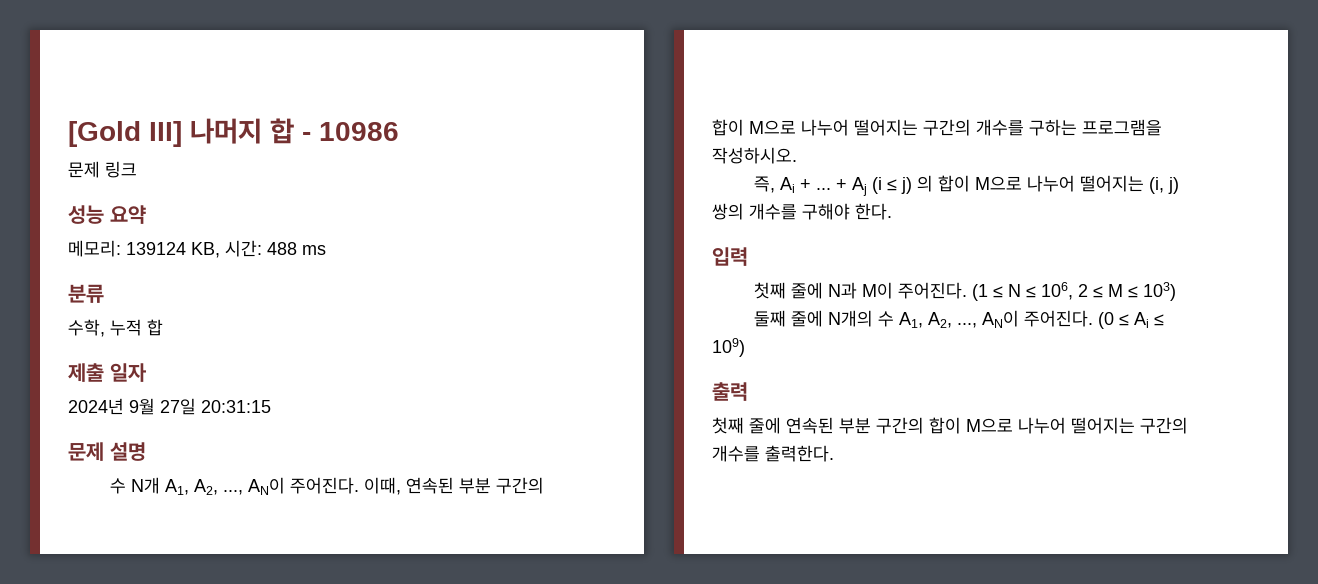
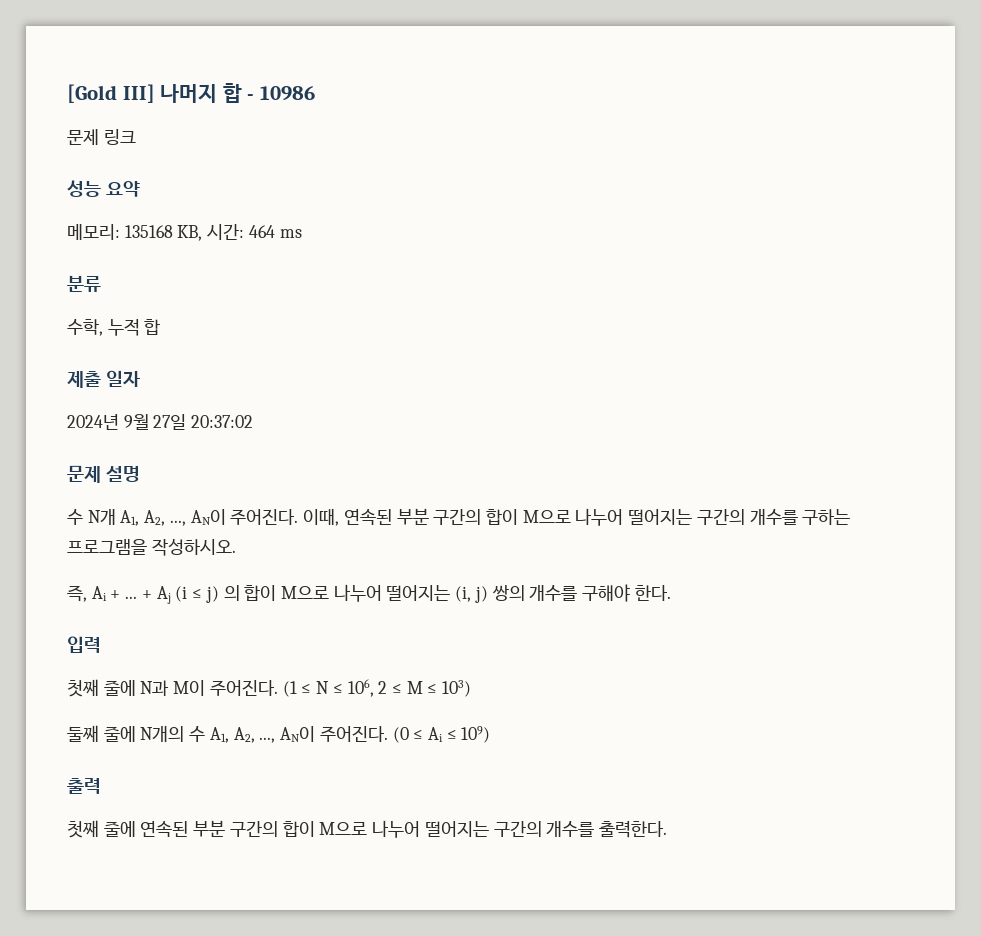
- 메모리: 139124 KB, 시간: 488 ms
+ 메모리: 135168 KB, 시간: 464 ms
- 2024년 9월 27일 20:31:15
+ 2024년 9월 27일 20:37:02

